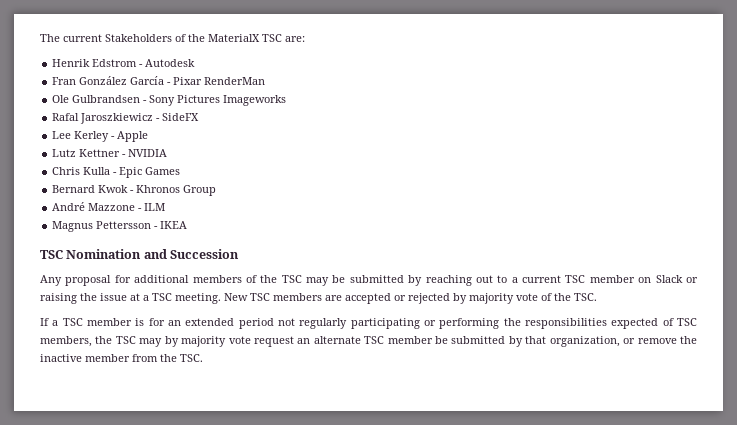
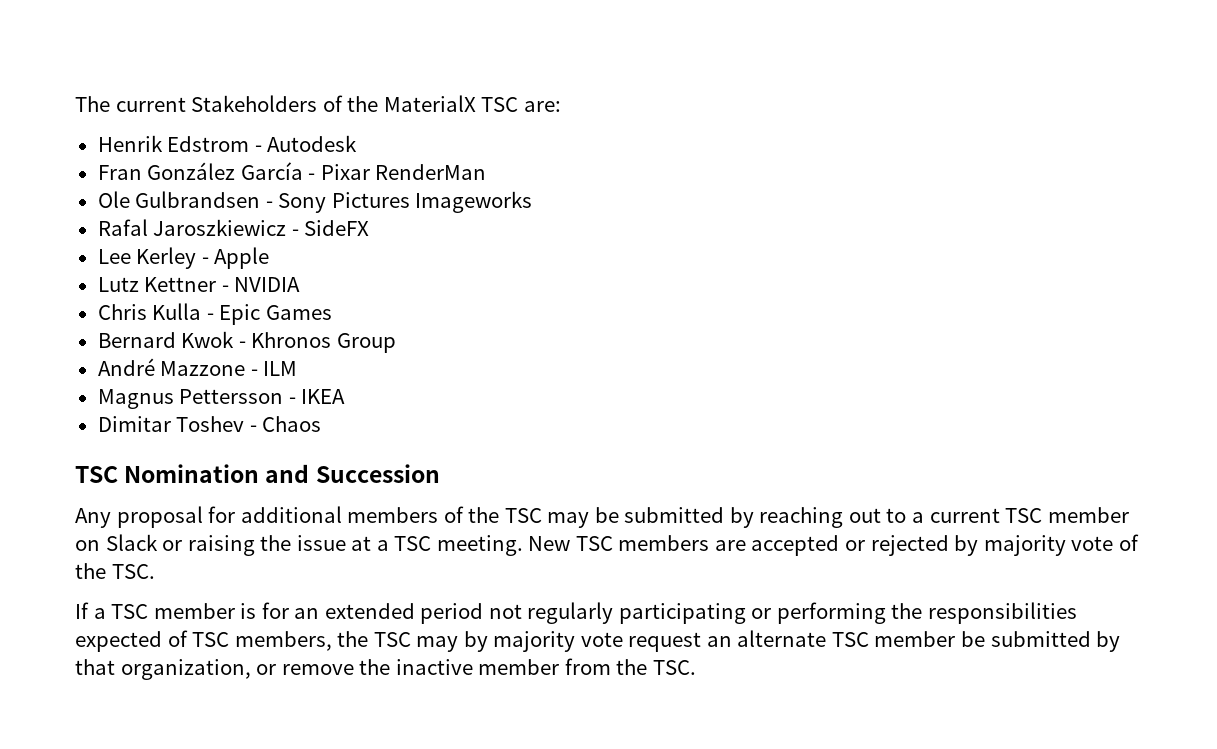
+ Dimitar Toshev - Chaos

